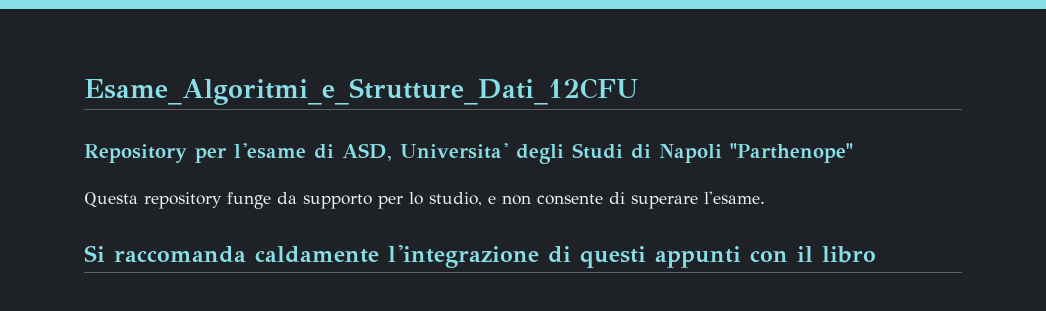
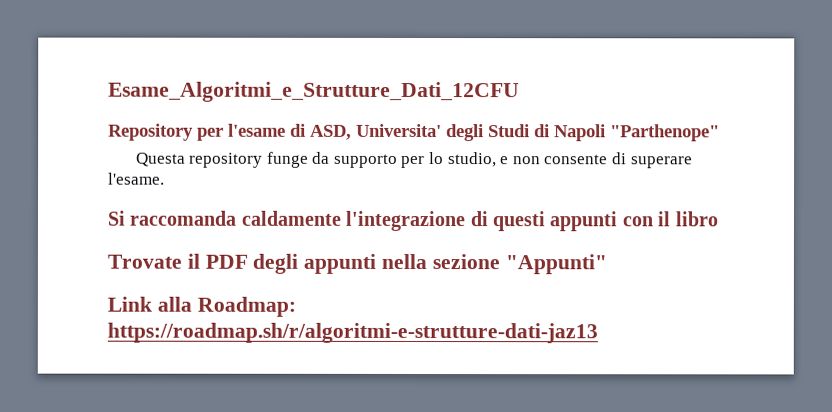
+ Trovate il PDF degli appunti nella sezione "Appunti"
+ Link alla Roadmap: https://roadmap.sh/r/algoritmi-e-strutture-dati-jaz13

